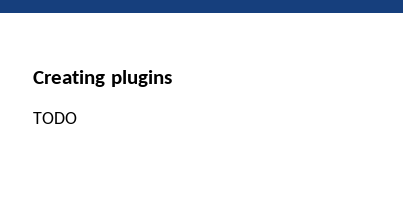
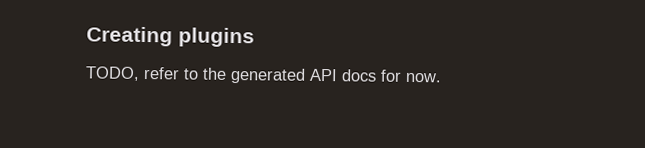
- TODO
+ TODO, refer to the generated API docs for now.

